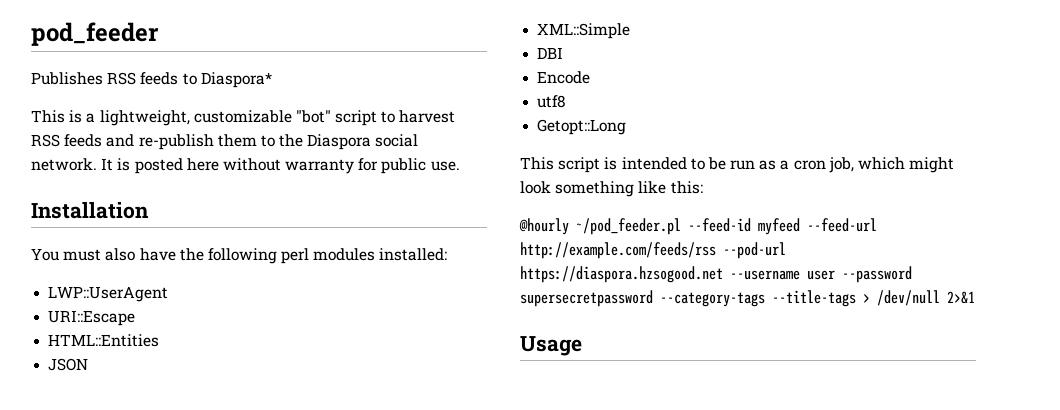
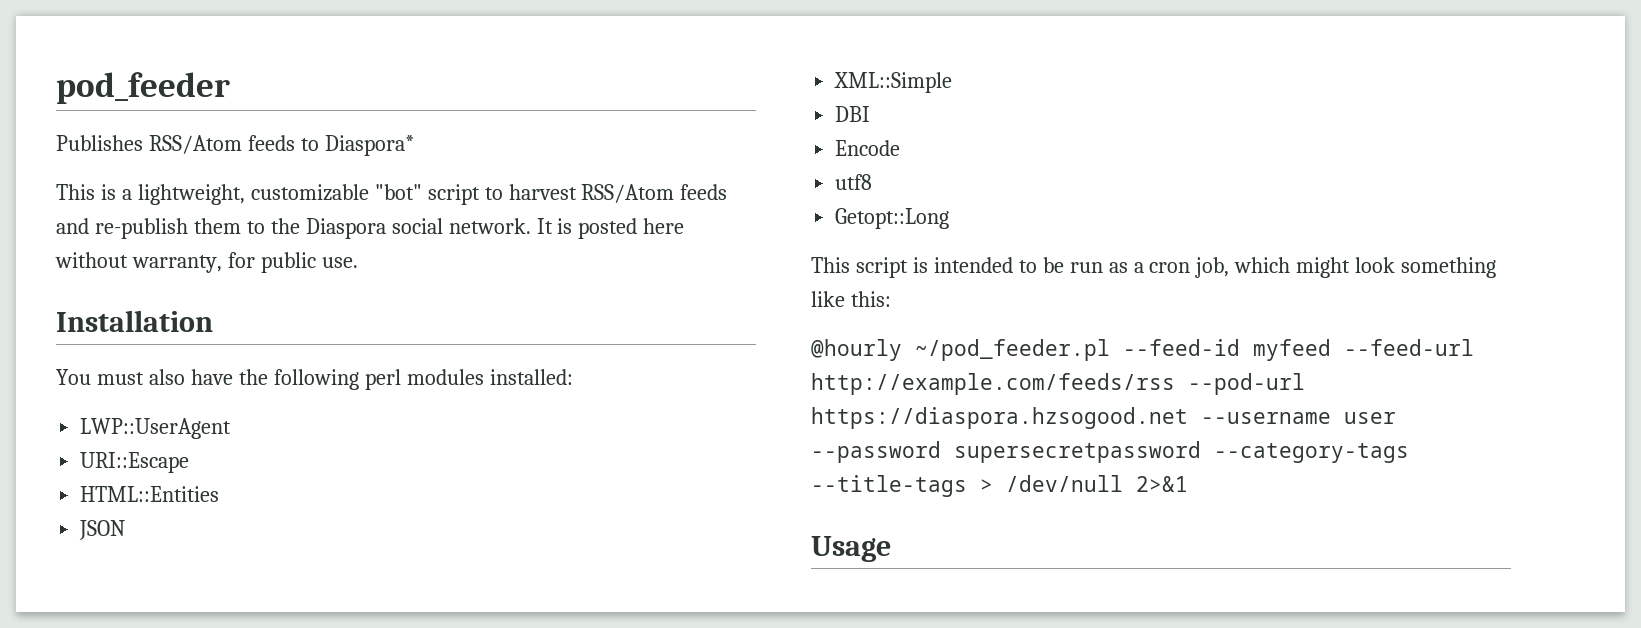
- Publishes RSS feeds to Diaspora*
+ Publishes RSS/Atom feeds to Diaspora*
- This is a lightweight, customizable "bot" script to harvest RSS feeds and re-publish them to the Diaspora social network.
+ This is a lightweight, customizable "bot" script to harvest RSS/Atom feeds and re-publish them to the Diaspora social network.
- It is posted here without warranty for public use.
+ It is posted here without warranty, for public use.

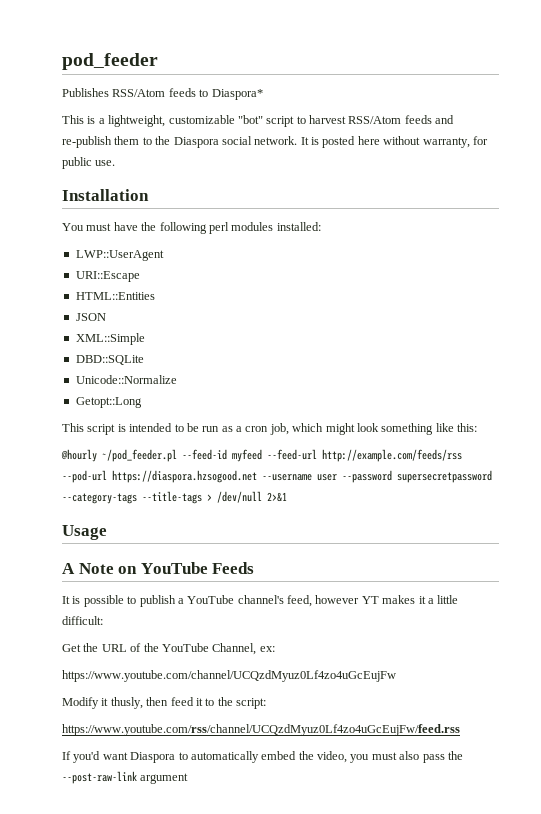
- You must also have the following perl modules installed:
+ You must have the following perl modules installed:
- DBI
- Encode
- utf8
+ DBD::SQLite
+ Unicode::Normalize
+ A Note on YouTube Feeds
+ It is possible to publish a YouTube channel's feed, however YT makes it a little difficult:
+ Get the URL of the YouTube Channel, ex:
+ https://www.youtube.com/channel/UCQzdMyuz0Lf4zo4uGcEujFw
+ Modify it thusly, then feed it to the script:
+ https://www.youtube.com/rss/channel/UCQzdMyuz0Lf4zo4uGcEujFw/feed.rss
+ If you'd want Diaspora to automatically embed the video, you must also pass the --post-raw-link argument

